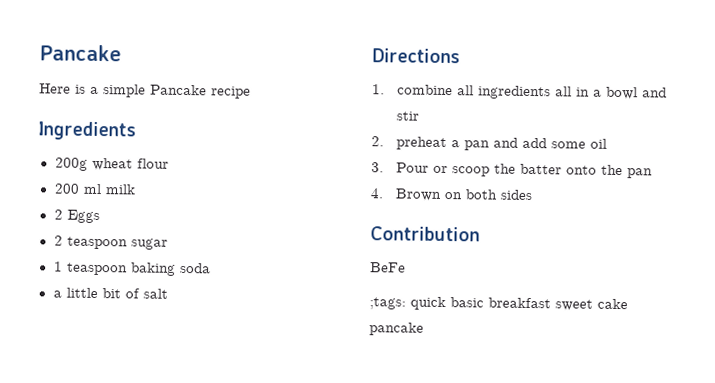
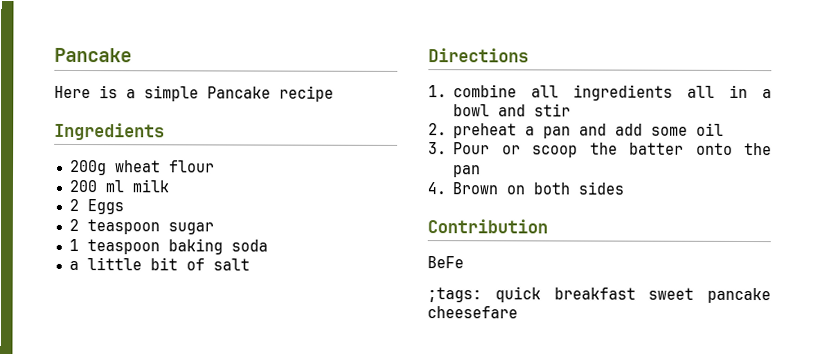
- ;tags: quick basic breakfast sweet cake pancake
+ ;tags: quick breakfast sweet pancake cheesefare

